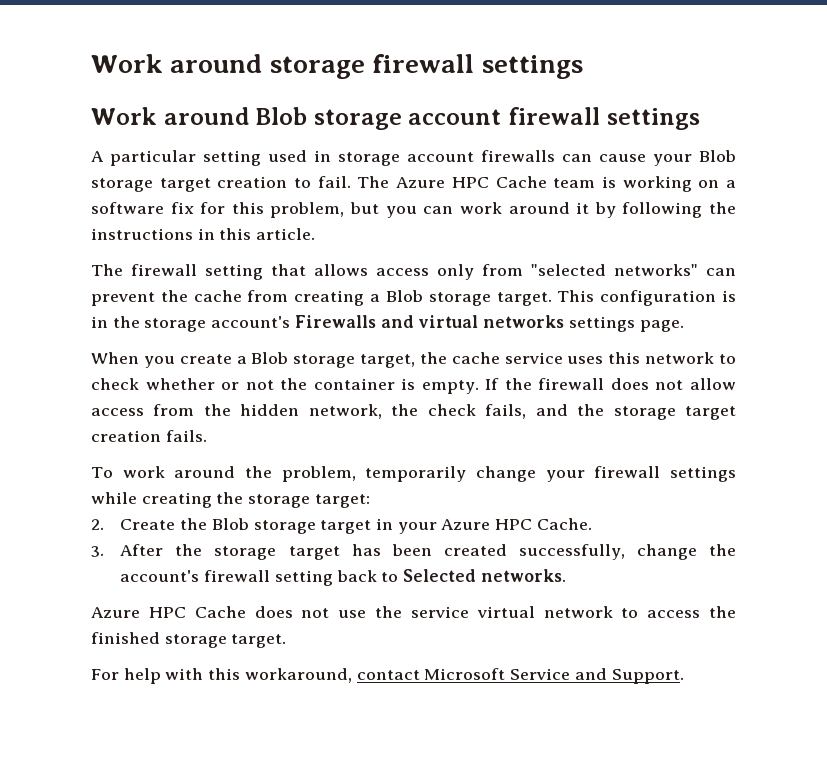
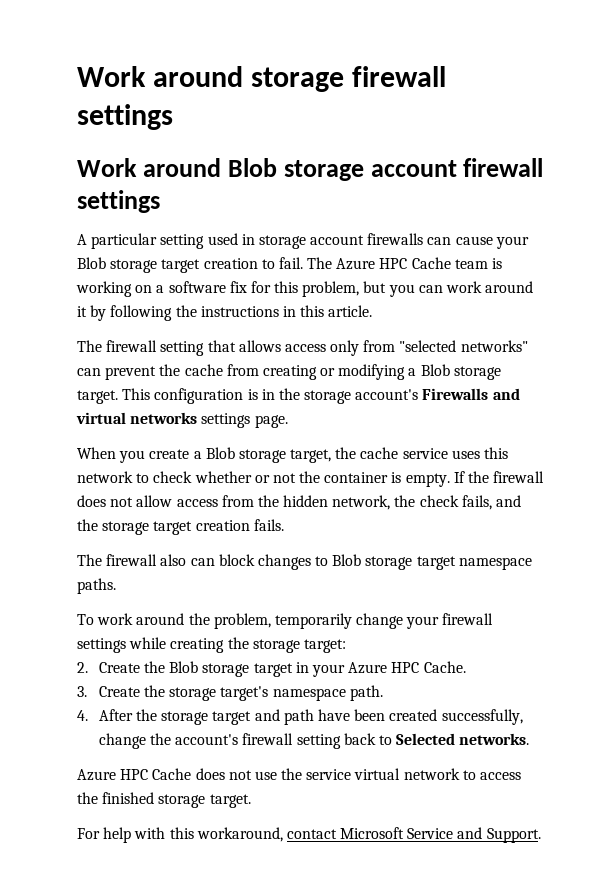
- The firewall setting that allows access only from "selected networks" can prevent the cache from creating a Blob storage target.
+ The firewall setting that allows access only from "selected networks" can prevent the cache from creating or modifying a Blob storage target.
+ The firewall also can block changes to Blob storage target namespace paths.
- 3. After the storage target has been created successfully, change the account's firewall setting back to Selected networks.
+ 3. Create the storage target's namespace path.
+ 4. After the storage target and path have been created successfully, change the account's firewall setting back to Selected networks.

